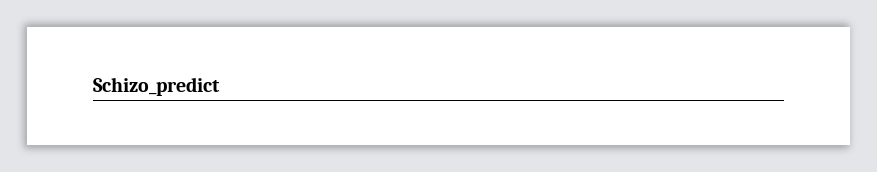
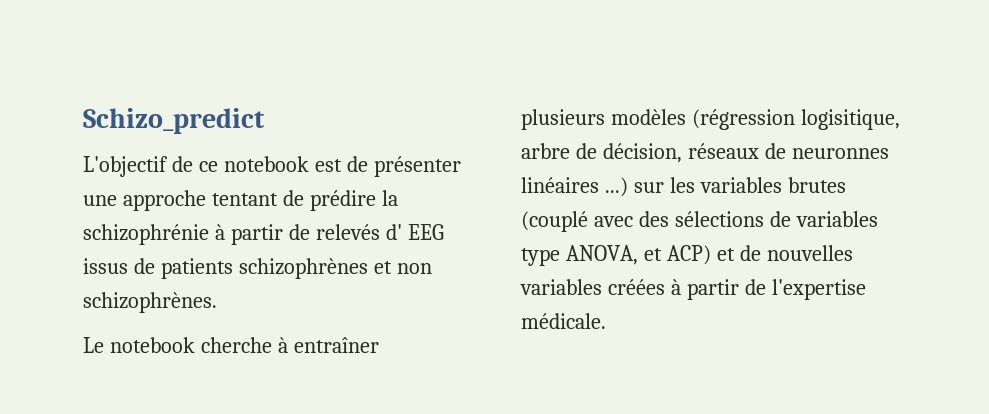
+ L'objectif de ce notebook est de présenter une approche tentant de prédire la schizophrénie à partir de relevés d' EEG issus de patients schizophrènes et non schizophrènes.
+ Le notebook cherche à entraîner plusieurs modèles (régression logisitique, arbre de décision, réseaux de neuronnes linéaires ...) sur les variables brutes (couplé avec des sélections de variables type ANOVA, et ACP) et de nouvelles variables créées à partir de l'expertise médicale.

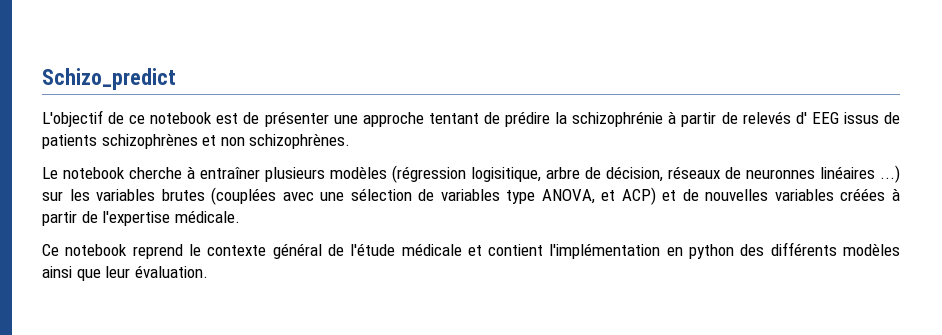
- Le notebook cherche à entraîner plusieurs modèles (régression logisitique, arbre de décision, réseaux de neuronnes linéaires ...) sur les variables brutes (couplé avec des sélections de variables type ANOVA, et ACP) et de nouvelles variables créées à partir de l'expertise médicale.
+ Le notebook cherche à entraîner plusieurs modèles (régression logisitique, arbre de décision, réseaux de neuronnes linéaires ...) sur les variables brutes (couplées avec une sélection de variables type ANOVA, et ACP) et de nouvelles variables créées à partir de l'expertise médicale.
+ Ce notebook reprend le contexte général de l'étude médicale et contient l'implémentation en python des différents modèles ainsi que leur évaluation.

